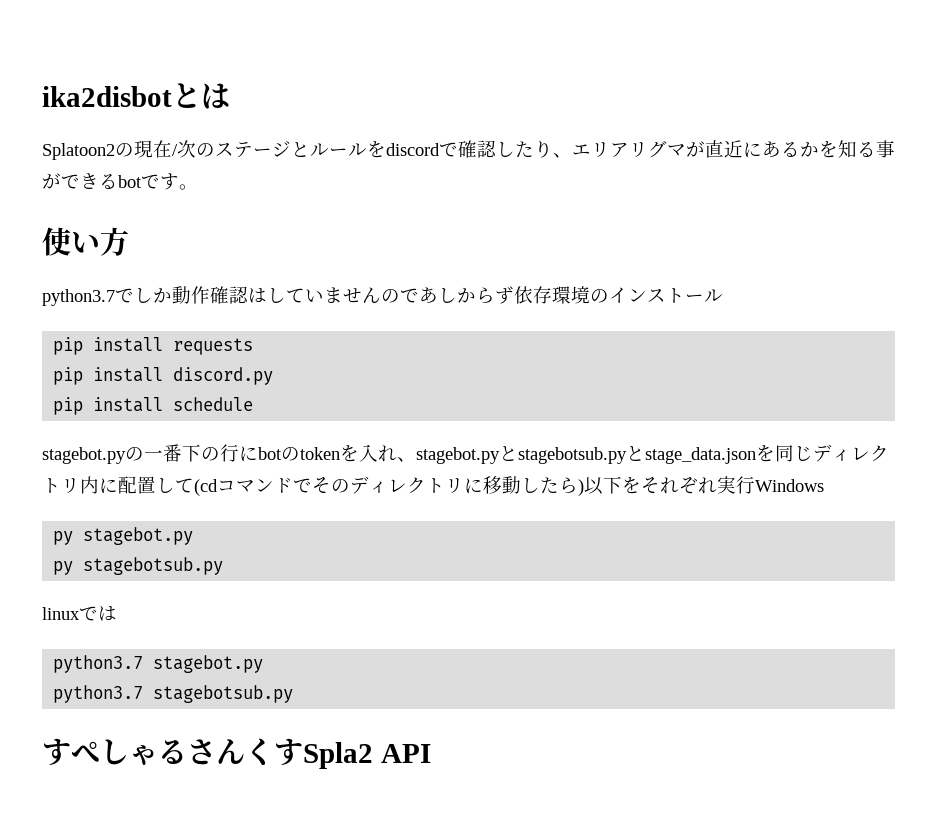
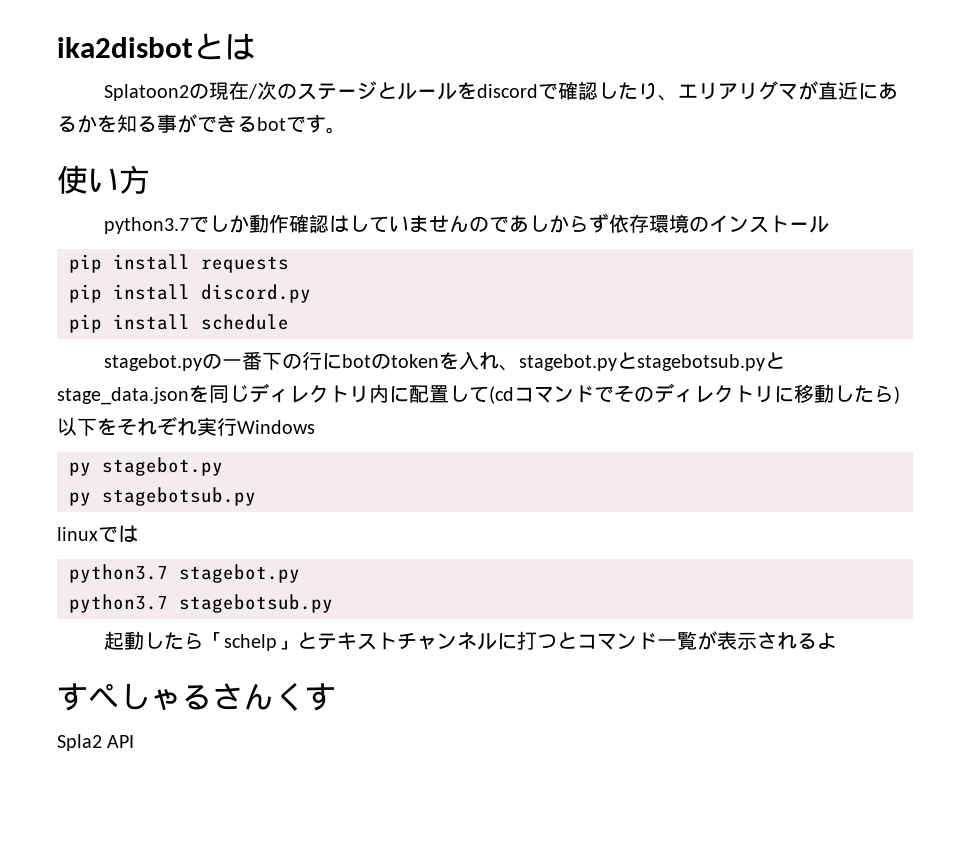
+ 起動したら「schelp」とテキストチャンネルに打つとコマンド一覧が表示されるよ
- すぺしゃるさんくすSpla2 API
+ すぺしゃるさんくす
+ Spla2 API

